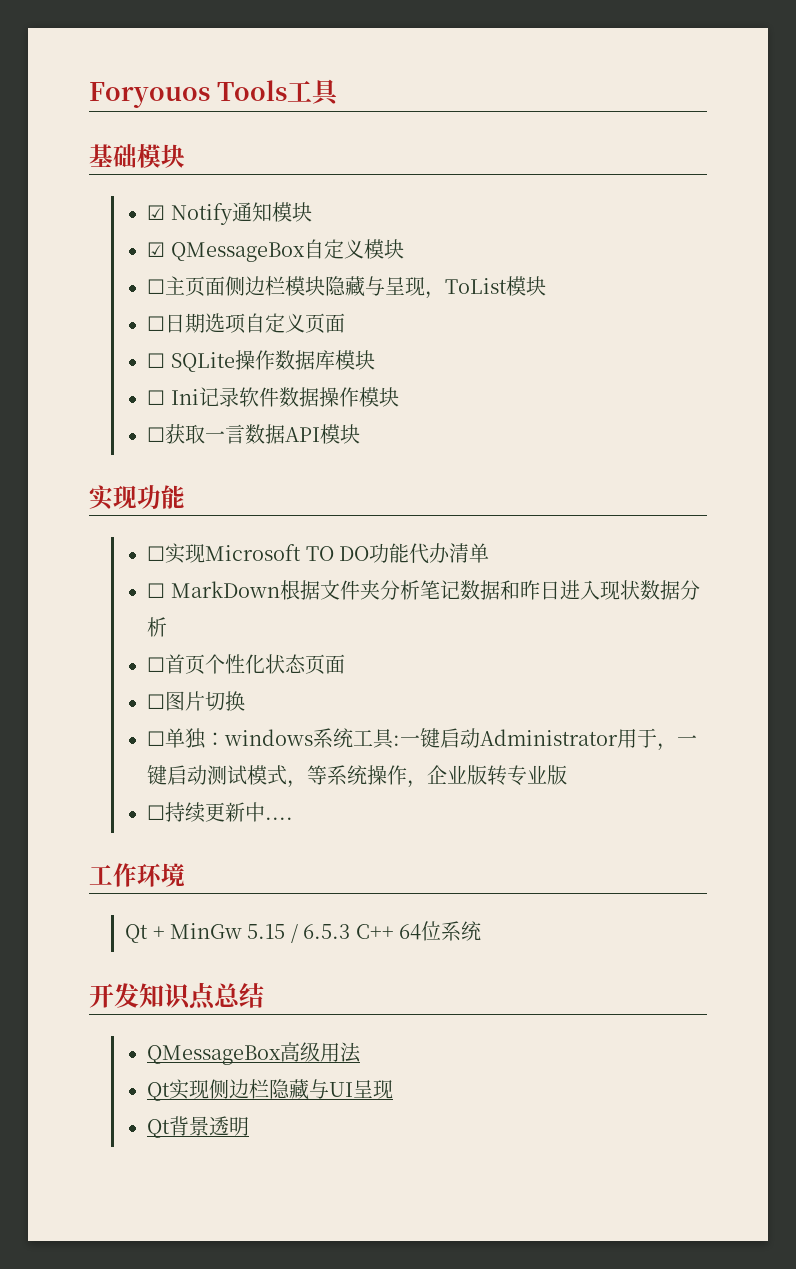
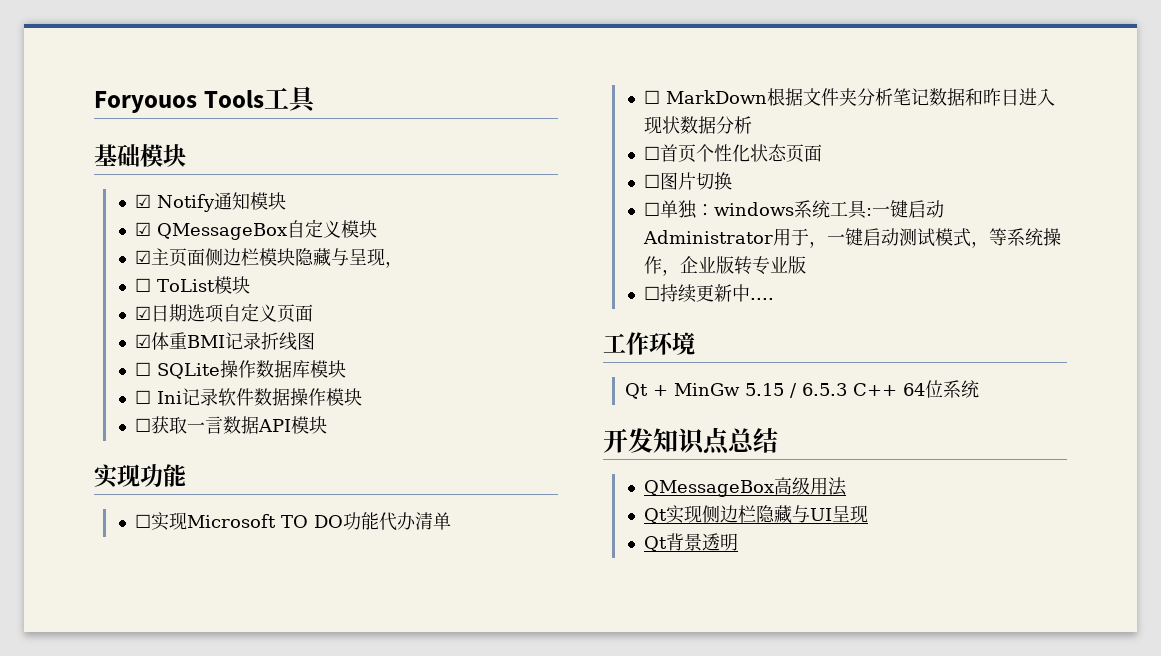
- ☐主页面侧边栏模块隐藏与呈现，ToList模块
+ ☑主页面侧边栏模块隐藏与呈现，
+ ☐ ToList模块
- ☐日期选项自定义页面
+ ☑日期选项自定义页面
+ ☑体重BMI记录折线图

